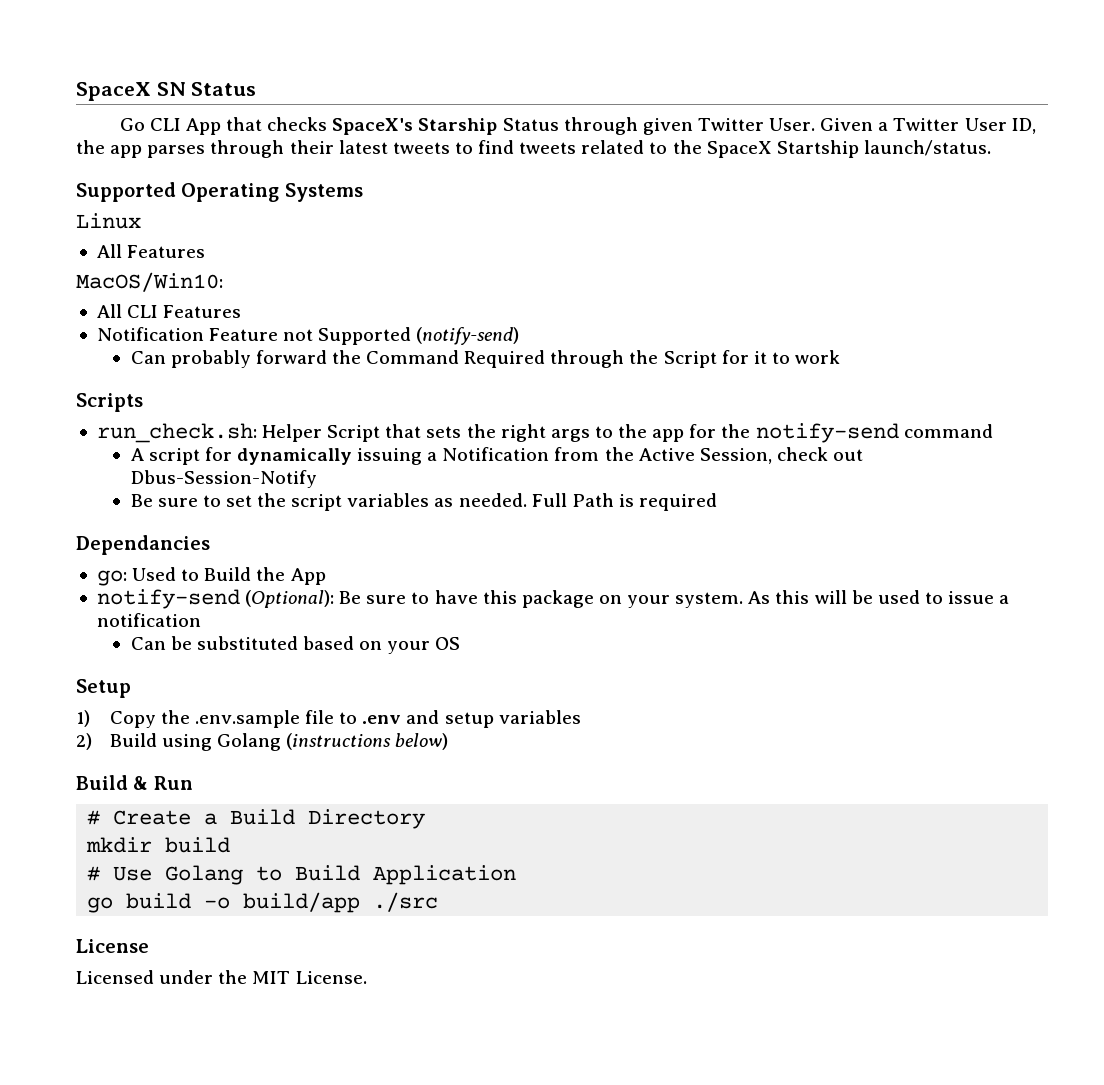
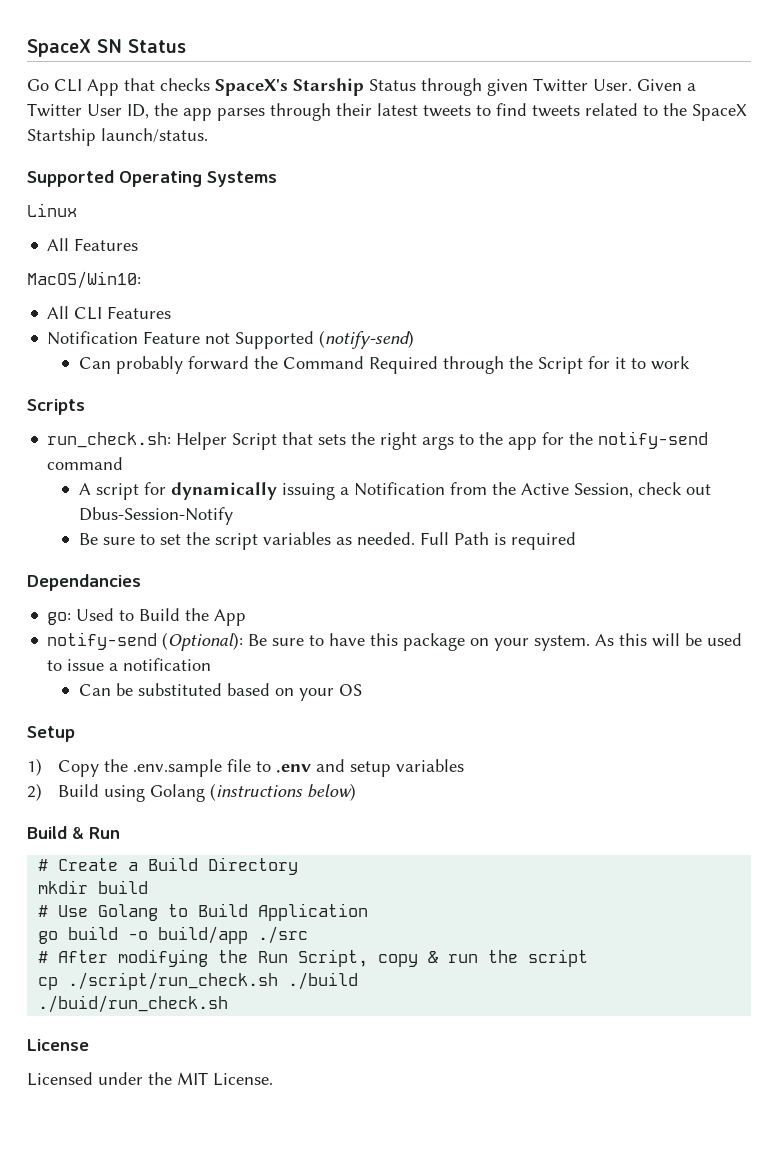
+ # After modifying the Run Script, copy & run the script
+ cp ./script/run_check.sh ./build
+ ./buid/run_check.sh

